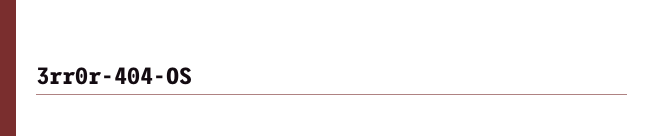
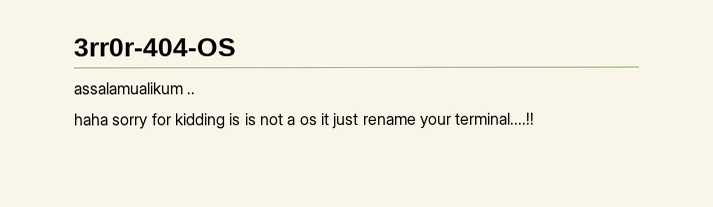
+ assalamualikum ..
+ haha sorry for kidding is is not a os it just rename your terminal....!!

